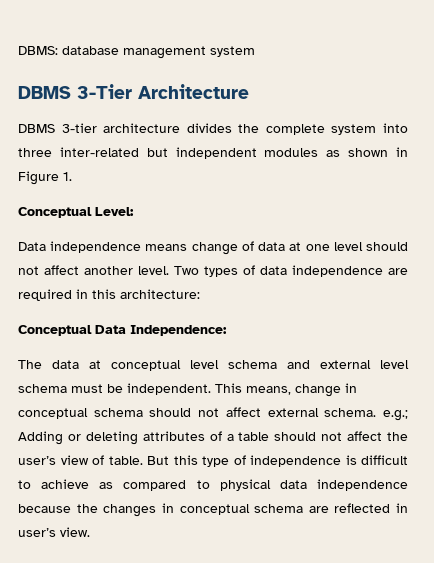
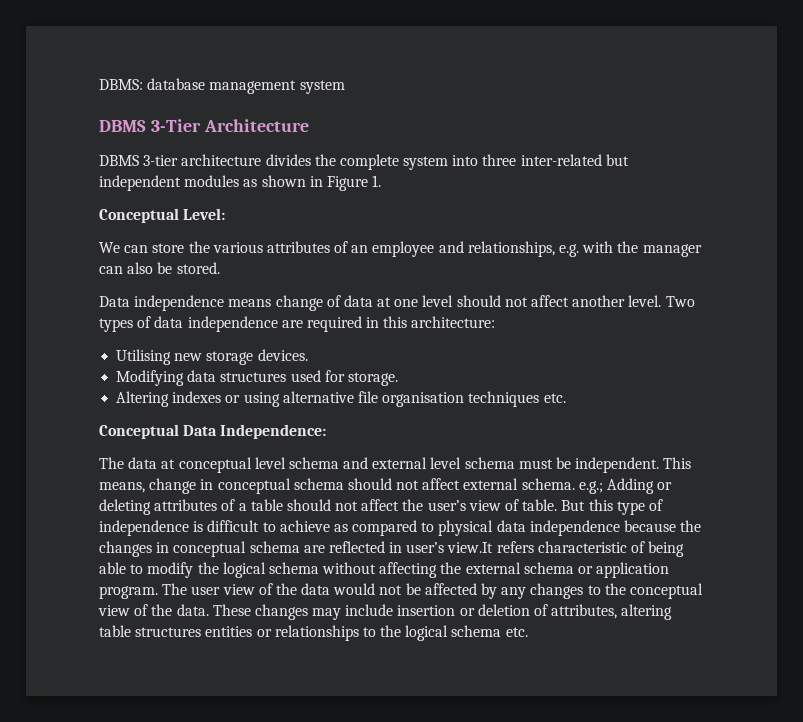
+ We can store the various attributes of an employee and relationships, e.g. with the manager can also be stored.
+ Utilising new storage devices.
+ Modifying data structures used for storage.
+ Altering indexes or using alternative file organisation techniques etc.
- But this type of independence is difficult to achieve as compared to physical data independence because the changes in conceptual schema are reflected in user’s view.
+ But this type of independence is difficult to achieve as compared to physical data independence because the changes in conceptual schema are reflected in user’s view.It refers characteristic of being able to modify the logical schema without affecting the external schema or application program. The user view of the data would not be affected by any changes to the conceptual view of the data. These changes may include insertion or deletion of attributes, altering table structures entities or relationships to the logical schema etc.

